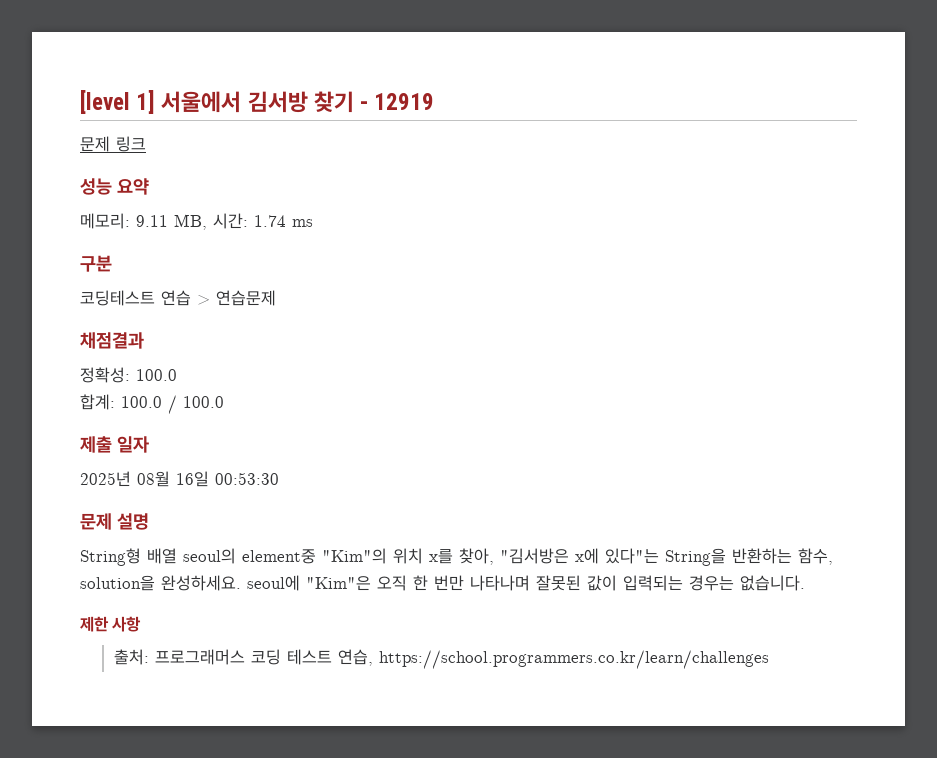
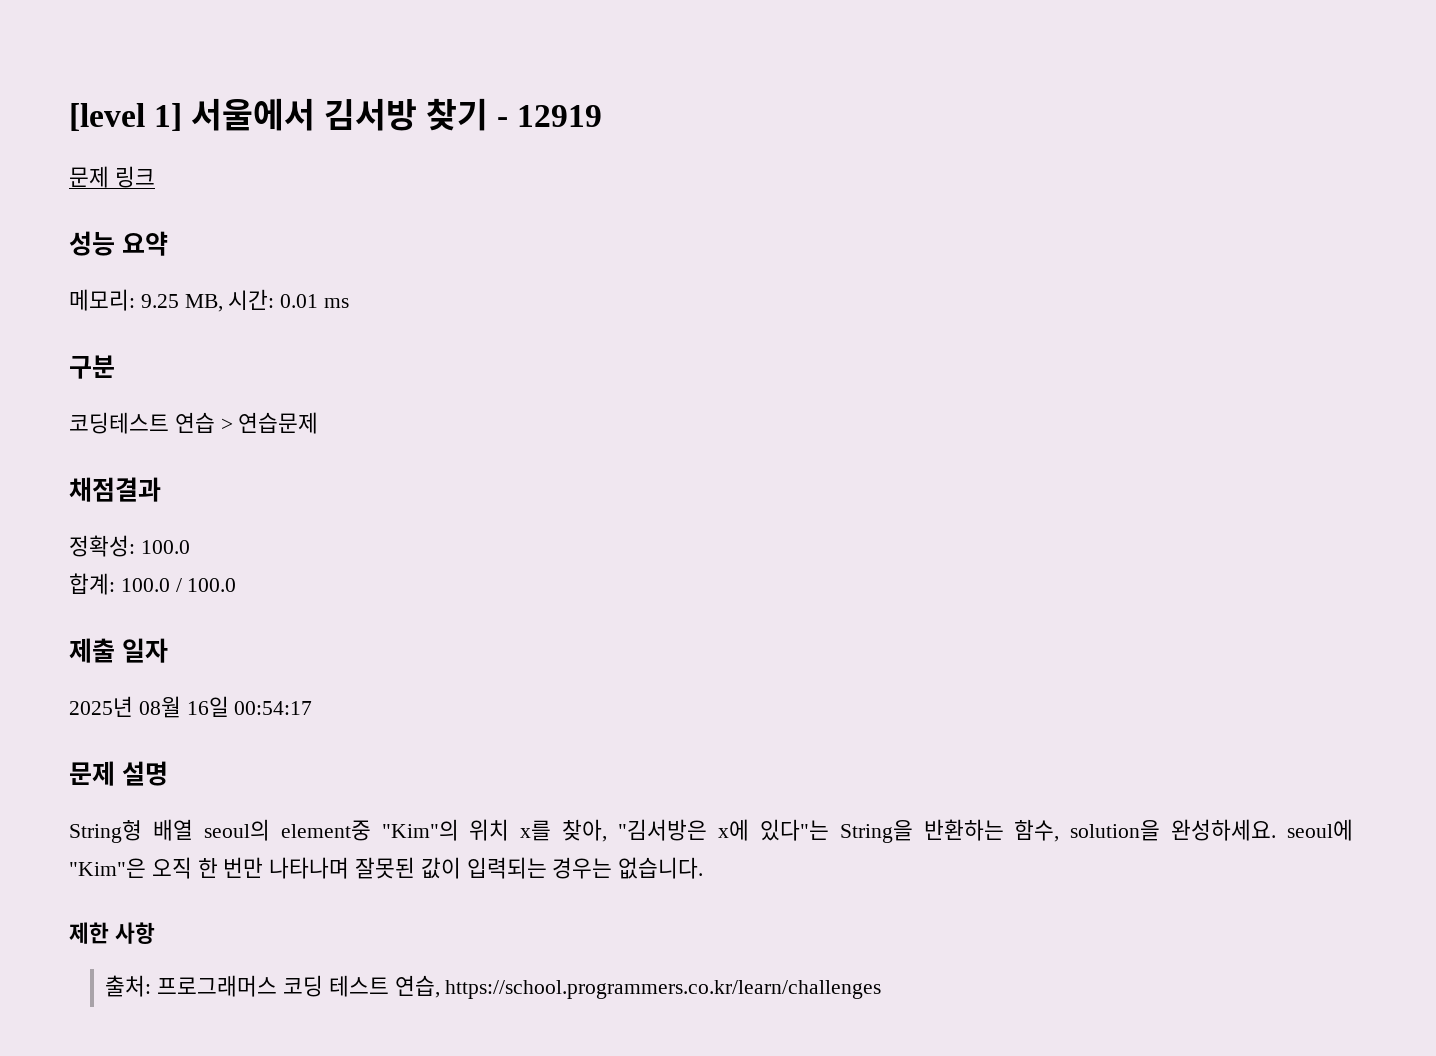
- 메모리: 9.11 MB, 시간: 1.74 ms
+ 메모리: 9.25 MB, 시간: 0.01 ms
- 2025년 08월 16일 00:53:30
+ 2025년 08월 16일 00:54:17

